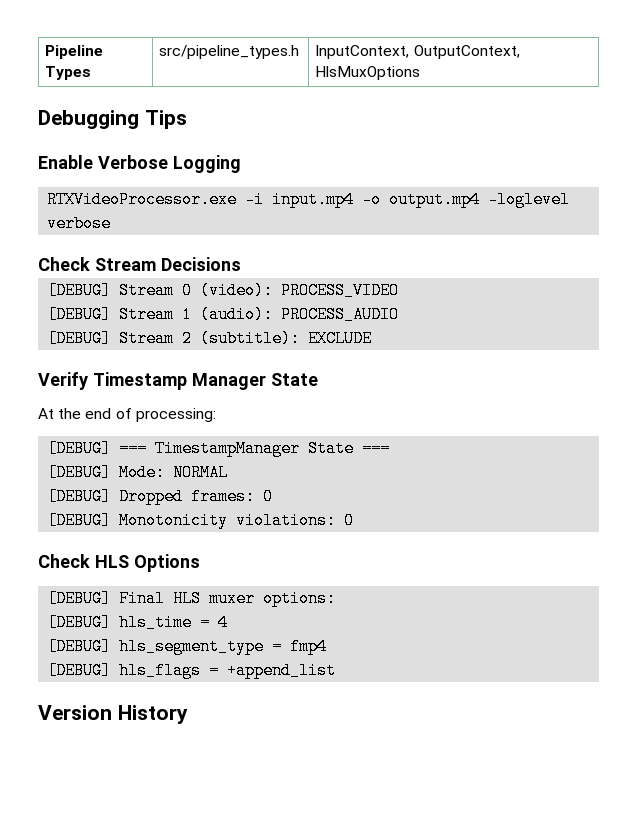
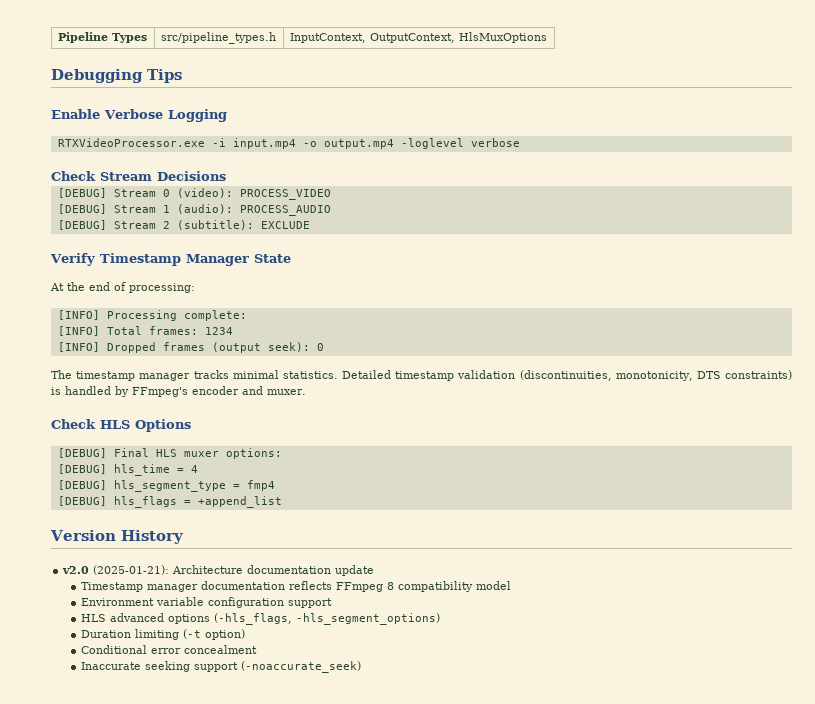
- [DEBUG] === TimestampManager State ===
- [DEBUG] Mode: NORMAL
- [DEBUG] Dropped frames: 0
- [DEBUG] Monotonicity violations: 0
+ [INFO] Processing complete:
+ [INFO] Total frames: 1234
+ [INFO] Dropped frames (output seek): 0
+ The timestamp manager tracks minimal statistics. Detailed timestamp validation (discontinuities, monotonicity, DTS constraints) is handled by FFmpeg's encoder and muxer.
+ v2.0 (2025-01-21): Architecture documentation update
+ Timestamp manager documentation reflects FFmpeg 8 compatibility model
+ Environment variable configuration support
+ HLS advanced options (-hls_flags, -hls_segment_options)
+ Duration limiting (-t option)
+ Conditional error concealment
+ Inaccurate seeking support (-noaccurate_seek)

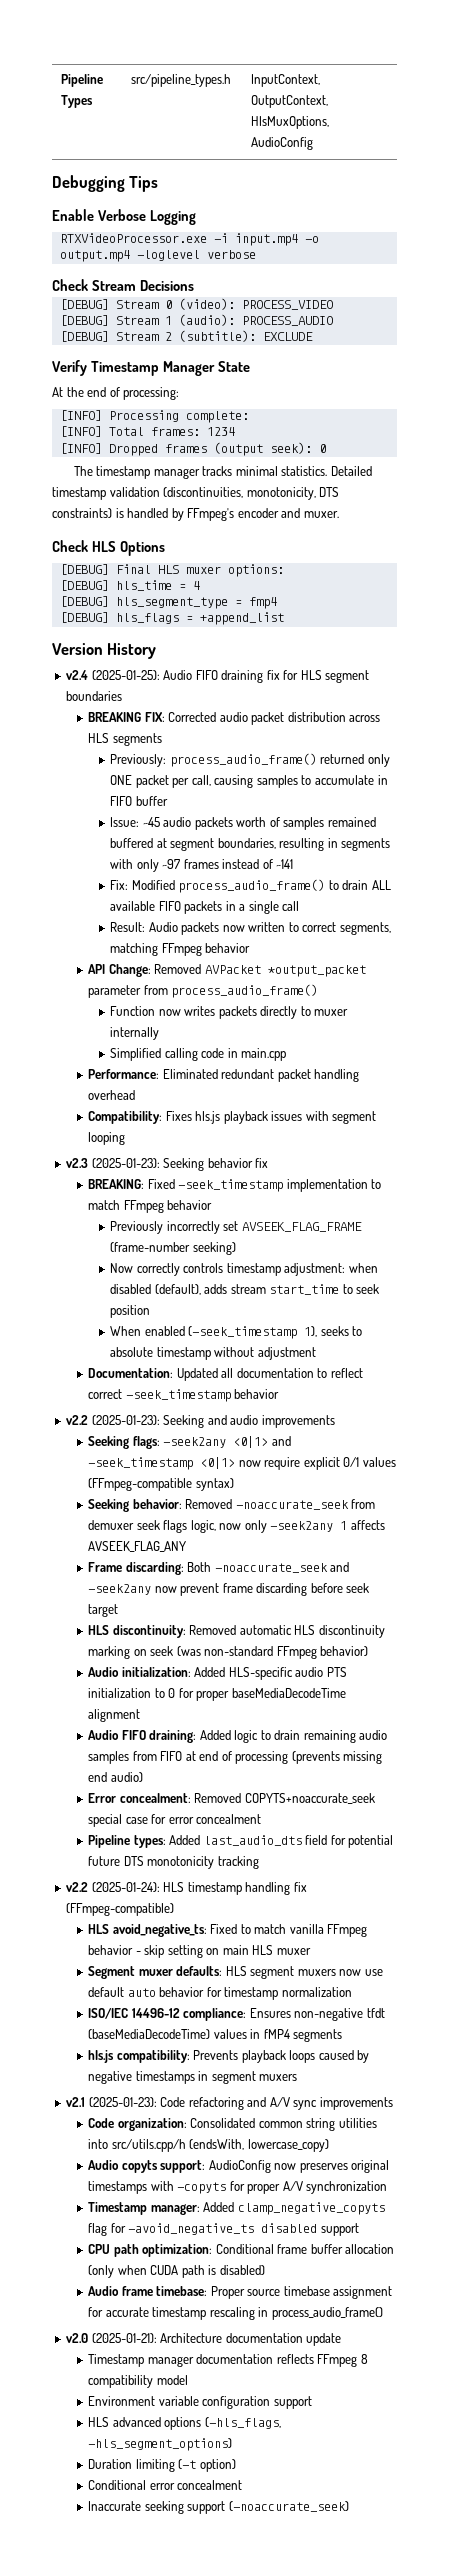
- Pipeline Types | src/pipeline_types.h | InputContext, OutputContext, HlsMuxOptions
+ Pipeline Types | src/pipeline_types.h | InputContext, OutputContext, HlsMuxOptions, AudioConfig
+ v2.4 (2025-01-25): Audio FIFO draining fix for HLS segment boundaries
+ BREAKING FIX: Corrected audio packet distribution across HLS segments
+ Previously: process_audio_frame() returned only ONE packet per call, causing samples to accumulate in FIFO buffer
+ Issue: ~45 audio packets worth of samples remained buffered at segment boundaries, resulting in segments with only ~97 frames instead of ~141
+ Fix: Modified process_audio_frame() to drain ALL available FIFO packets in a single call
+ Result: Audio packets now written to correct segments, matching FFmpeg behavior
+ API Change: Removed AVPacket *output_packet parameter from process_audio_frame()
+ Function now writes packets directly to muxer internally
+ Simplified calling code in main.cpp
+ Performance: Eliminated redundant packet handling overhead
+ Compatibility: Fixes hls.js playback issues with segment looping
+ v2.3 (2025-01-23): Seeking behavior fix
+ BREAKING: Fixed -seek_timestamp implementation to match FFmpeg behavior
+ Previously incorrectly set AVSEEK_FLAG_FRAME (frame-number seeking)
+ Now correctly controls timestamp adjustment: when disabled (default), adds stream start_time to seek position
+ When enabled (-seek_timestamp 1), seeks to absolute timestamp without adjustment
+ Documentation: Updated all documentation to reflect correct -seek_timestamp behavior
+ v2.2 (2025-01-23): Seeking and audio improvements
+ Seeking flags: -seek2any <0|1> and -seek_timestamp <0|1> now require explicit 0/1 values (FFmpeg-compatible syntax)
+ Seeking behavior: Removed -noaccurate_seek from demuxer seek flags logic, now only -seek2any 1 affects AVSEEK_FLAG_ANY
+ Frame discarding: Both -noaccurate_seek and -seek2any now prevent frame discarding before seek target
+ HLS discontinuity: Removed automatic HLS discontinuity marking on seek (was non-standard FFmpeg behavior)
+ Audio initialization: Added HLS-specific audio PTS initialization to 0 for proper baseMediaDecodeTime alignment
+ Audio FIFO draining: Added logic to drain remaining audio samples from FIFO at end of processing (prevents missing end audio)
+ Error concealment: Removed COPYTS+noaccurate_seek special case for error concealment
+ Pipeline types: Added last_audio_dts field for potential future DTS monotonicity tracking
+ v2.2 (2025-01-24): HLS timestamp handling fix (FFmpeg-compatible)
+ HLS avoid_negative_ts: Fixed to match vanilla FFmpeg behavior - skip setting on main HLS muxer
+ Segment muxer defaults: HLS segment muxers now use default auto behavior for timestamp normalization
+ ISO/IEC 14496-12 compliance: Ensures non-negative tfdt (baseMediaDecodeTime) values in fMP4 segments
+ hls.js compatibility: Prevents playback loops caused by negative timestamps in segment muxers
+ v2.1 (2025-01-23): Code refactoring and A/V sync improvements
+ Code organization: Consolidated common string utilities into src/utils.cpp/h (endsWith, lowercase_copy)
+ Audio copyts support: AudioConfig now preserves original timestamps with -copyts for proper A/V synchronization
+ Timestamp manager: Added clamp_negative_copyts flag for -avoid_negative_ts disabled support
+ CPU path optimization: Conditional frame buffer allocation (only when CUDA path is disabled)
+ Audio frame timebase: Proper source timebase assignment for accurate timestamp rescaling in process_audio_frame()

